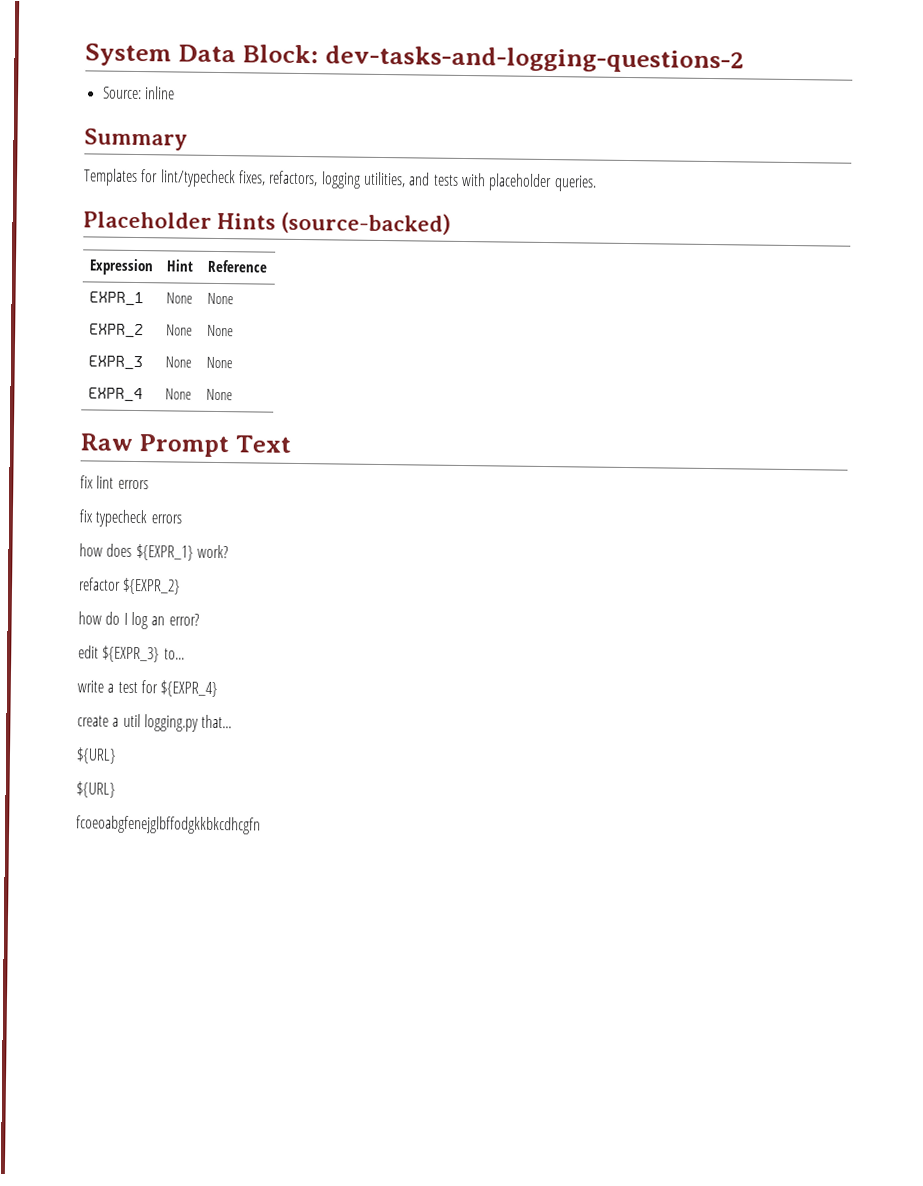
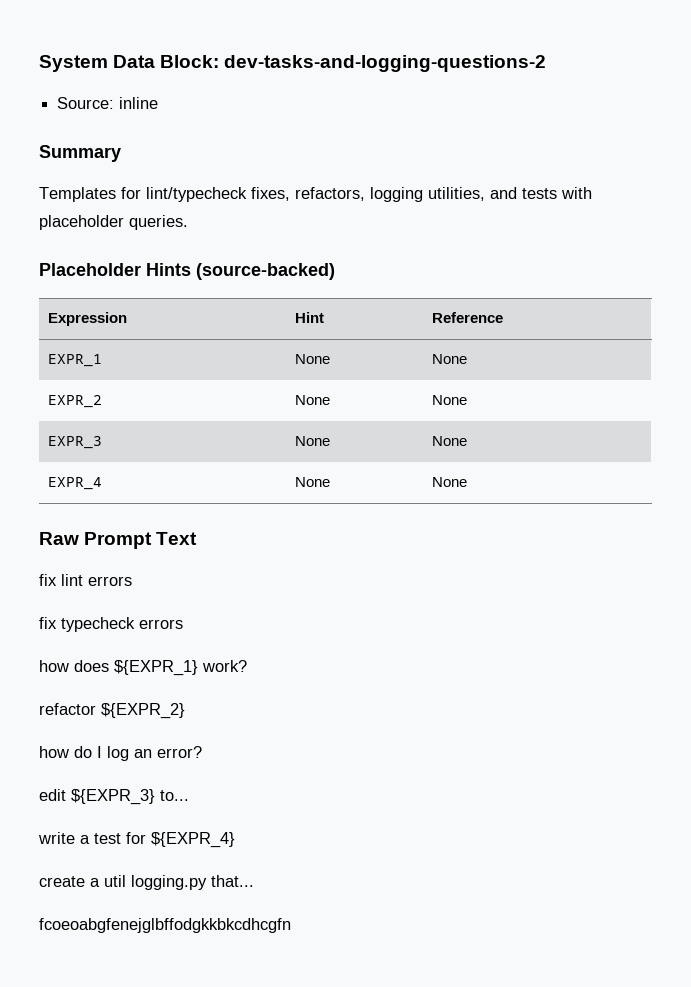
  create a util logging.py that...
- ${URL}
- ${URL}

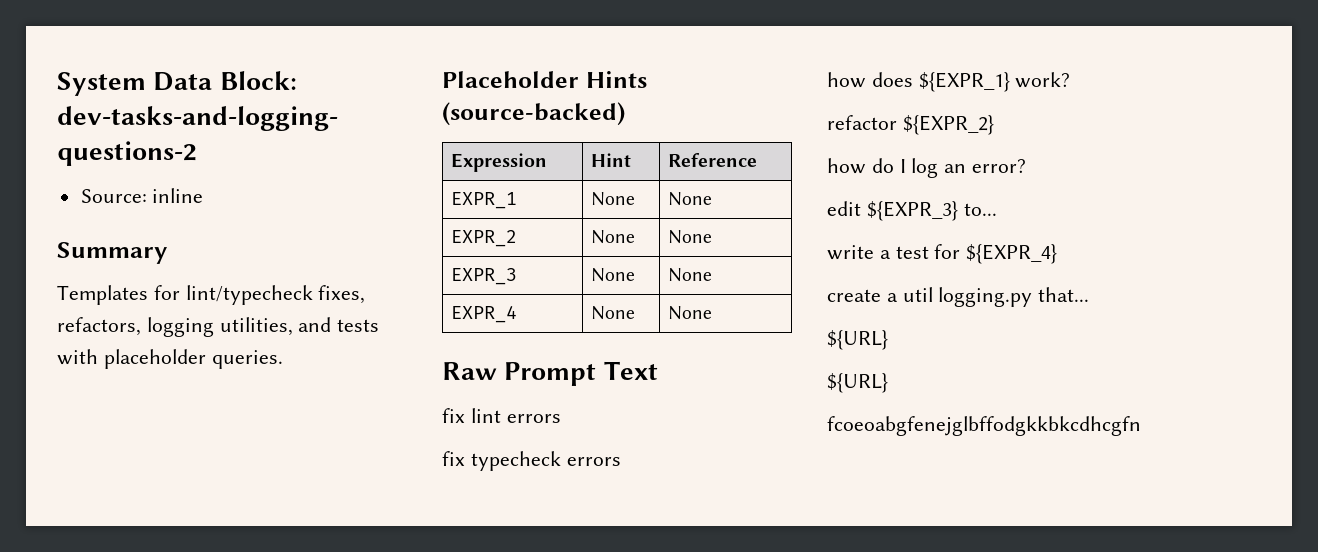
  create a util logging.py that...
+ ${URL}
+ ${URL}

